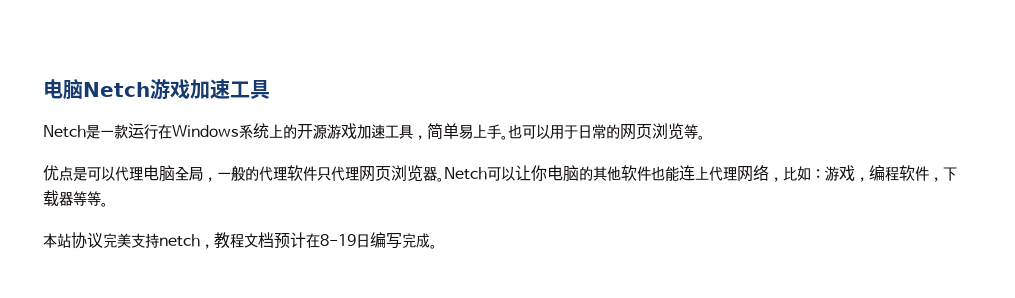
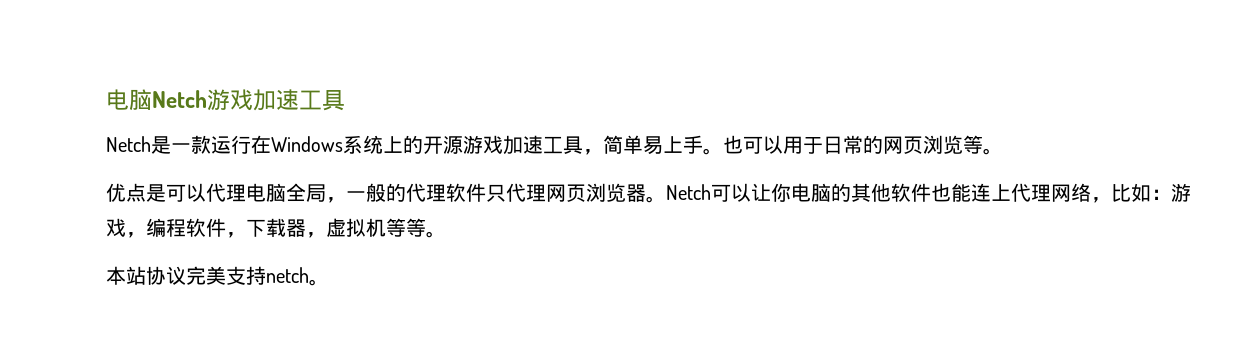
- Netch可以让你电脑的其他软件也能连上代理网络，比如：游戏，编程软件，下载器等等。
+ Netch可以让你电脑的其他软件也能连上代理网络，比如：游戏，编程软件，下载器，虚拟机等等。
- 本站协议完美支持netch，教程文档预计在8-19日编写完成。
+ 本站协议完美支持netch。

